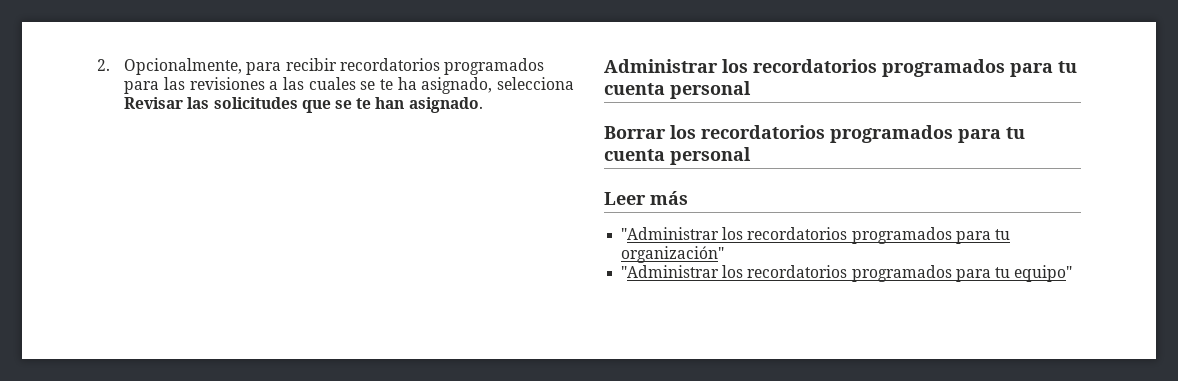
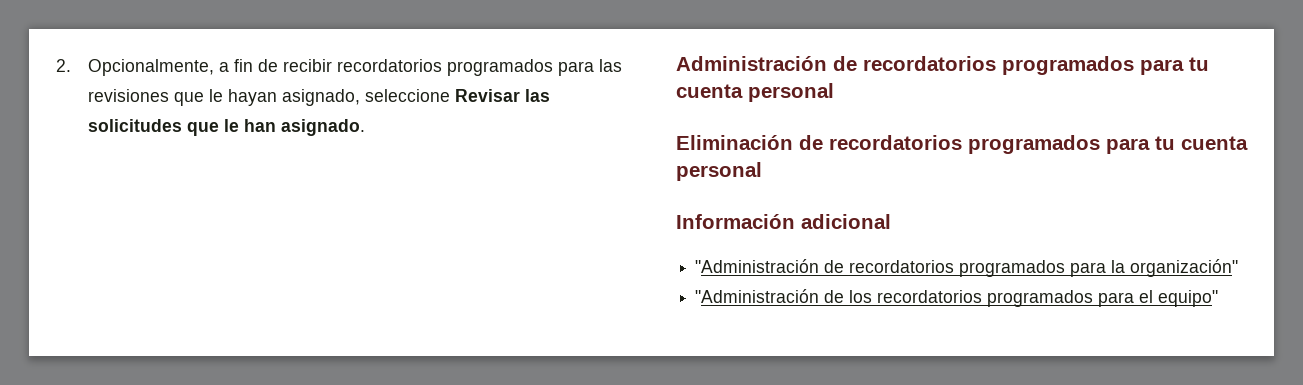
- 2. Opcionalmente, para recibir recordatorios programados para las revisiones a las cuales se te ha asignado, selecciona Revisar las solicitudes que se te han asignado.
+ 2. Opcionalmente, a fin de recibir recordatorios programados para las revisiones que le hayan asignado, seleccione Revisar las solicitudes que le han asignado.
- Administrar los recordatorios programados para tu cuenta personal
- Borrar los recordatorios programados para tu cuenta personal
- Leer más
- "Administrar los recordatorios programados para tu organización"
- "Administrar los recordatorios programados para tu equipo"
+ Administración de recordatorios programados para tu cuenta personal
+ Eliminación de recordatorios programados para tu cuenta personal
+ Información adicional
+ "Administración de recordatorios programados para la organización"
+ "Administración de los recordatorios programados para el equipo"

